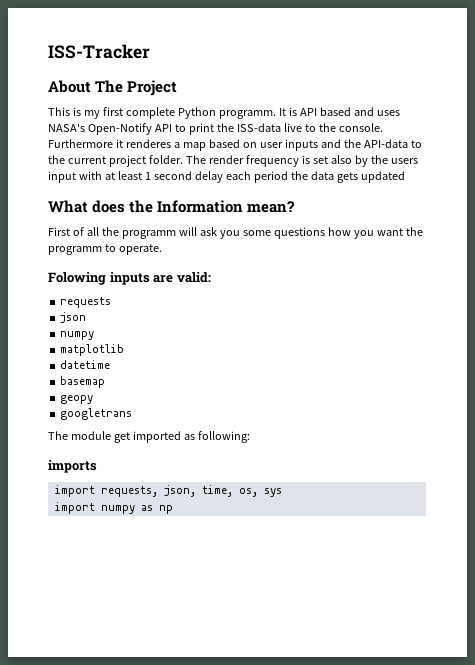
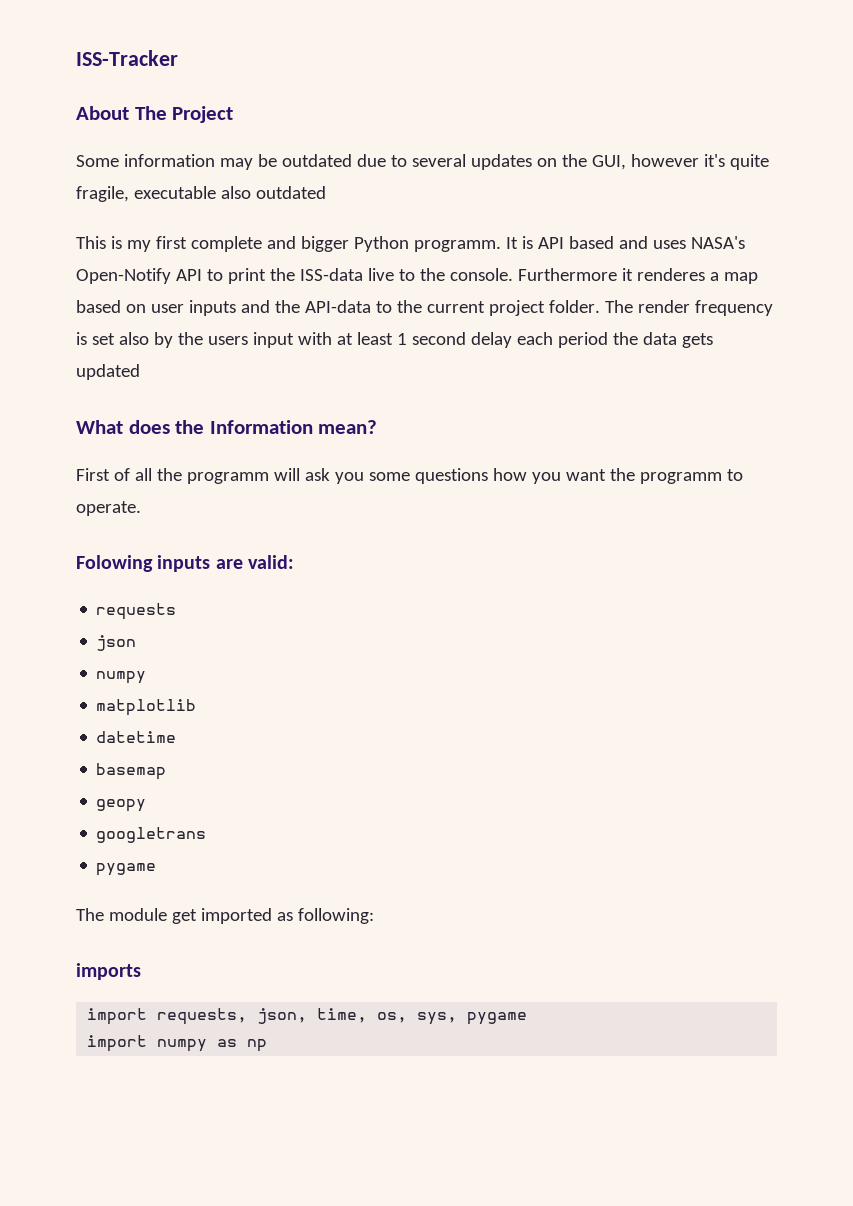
+ Some information may be outdated due to several updates on the GUI, however it's quite fragile, executable also outdated
- This is my first complete Python programm.
+ This is my first complete and bigger Python programm.
  googletrans
+ pygame
- import requests, json, time, os, sys
+ import requests, json, time, os, sys, pygame

